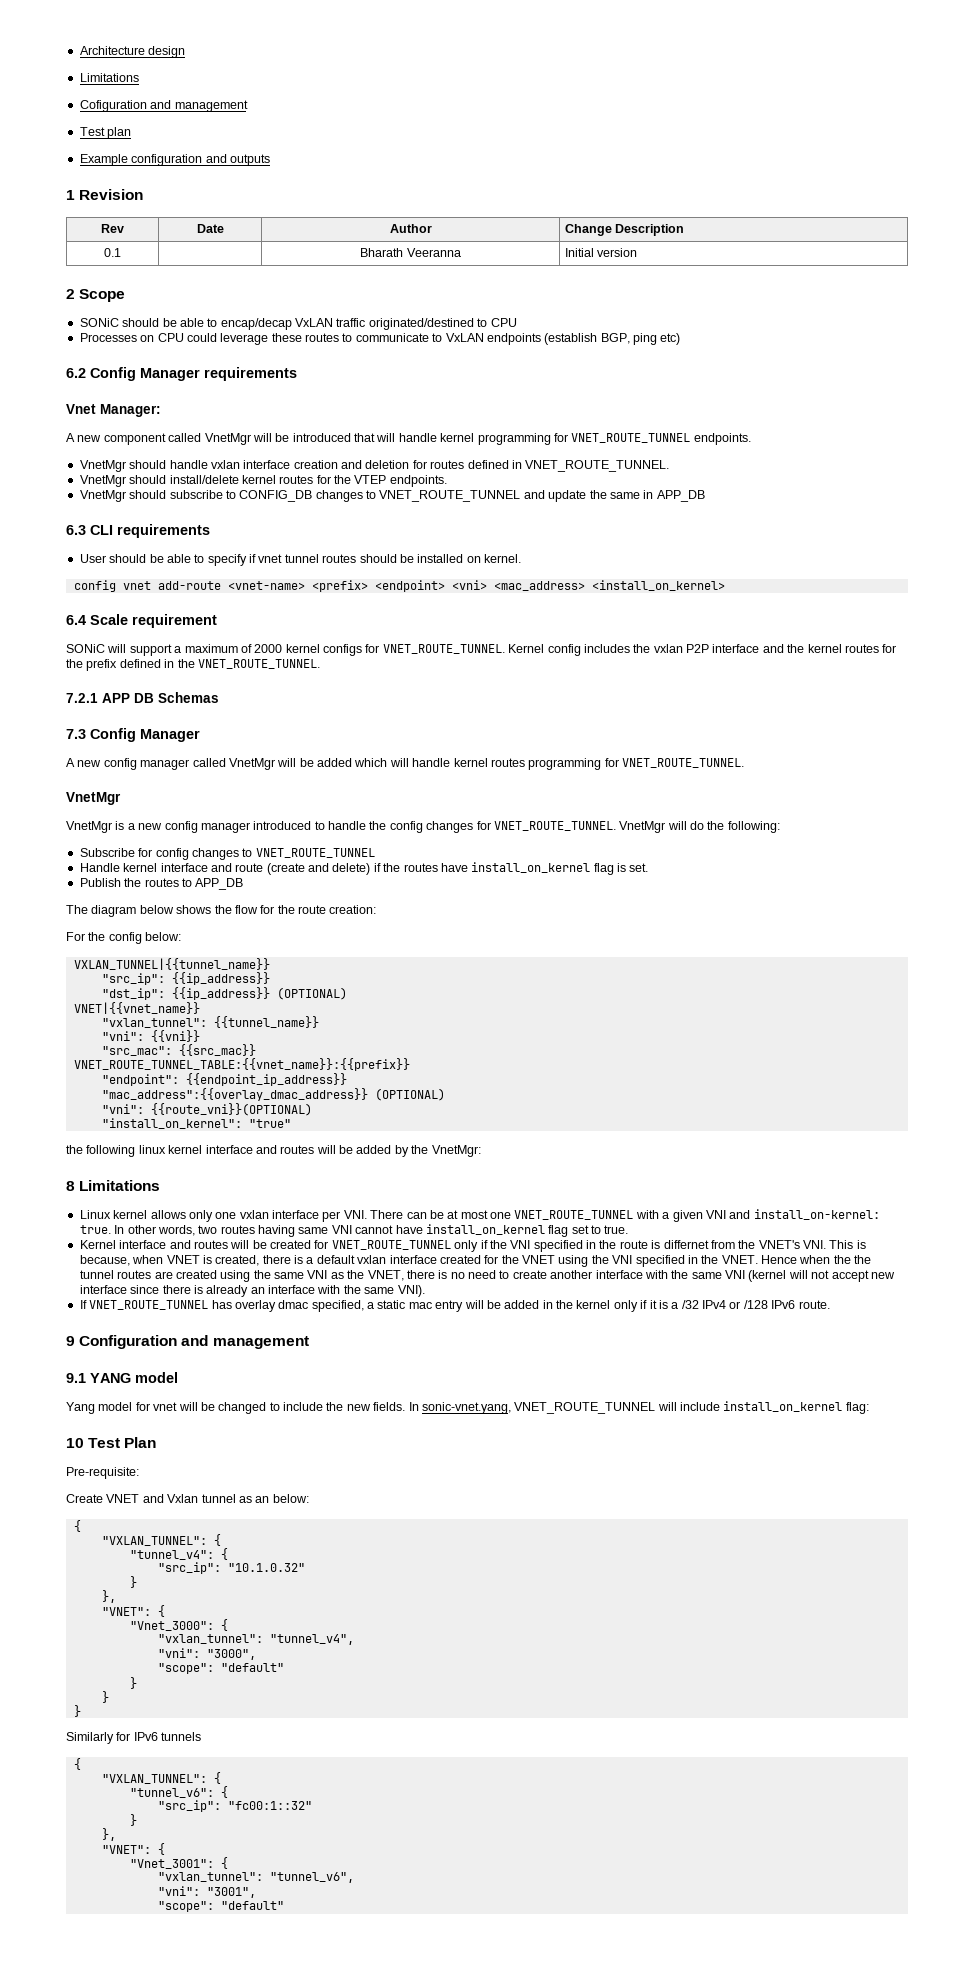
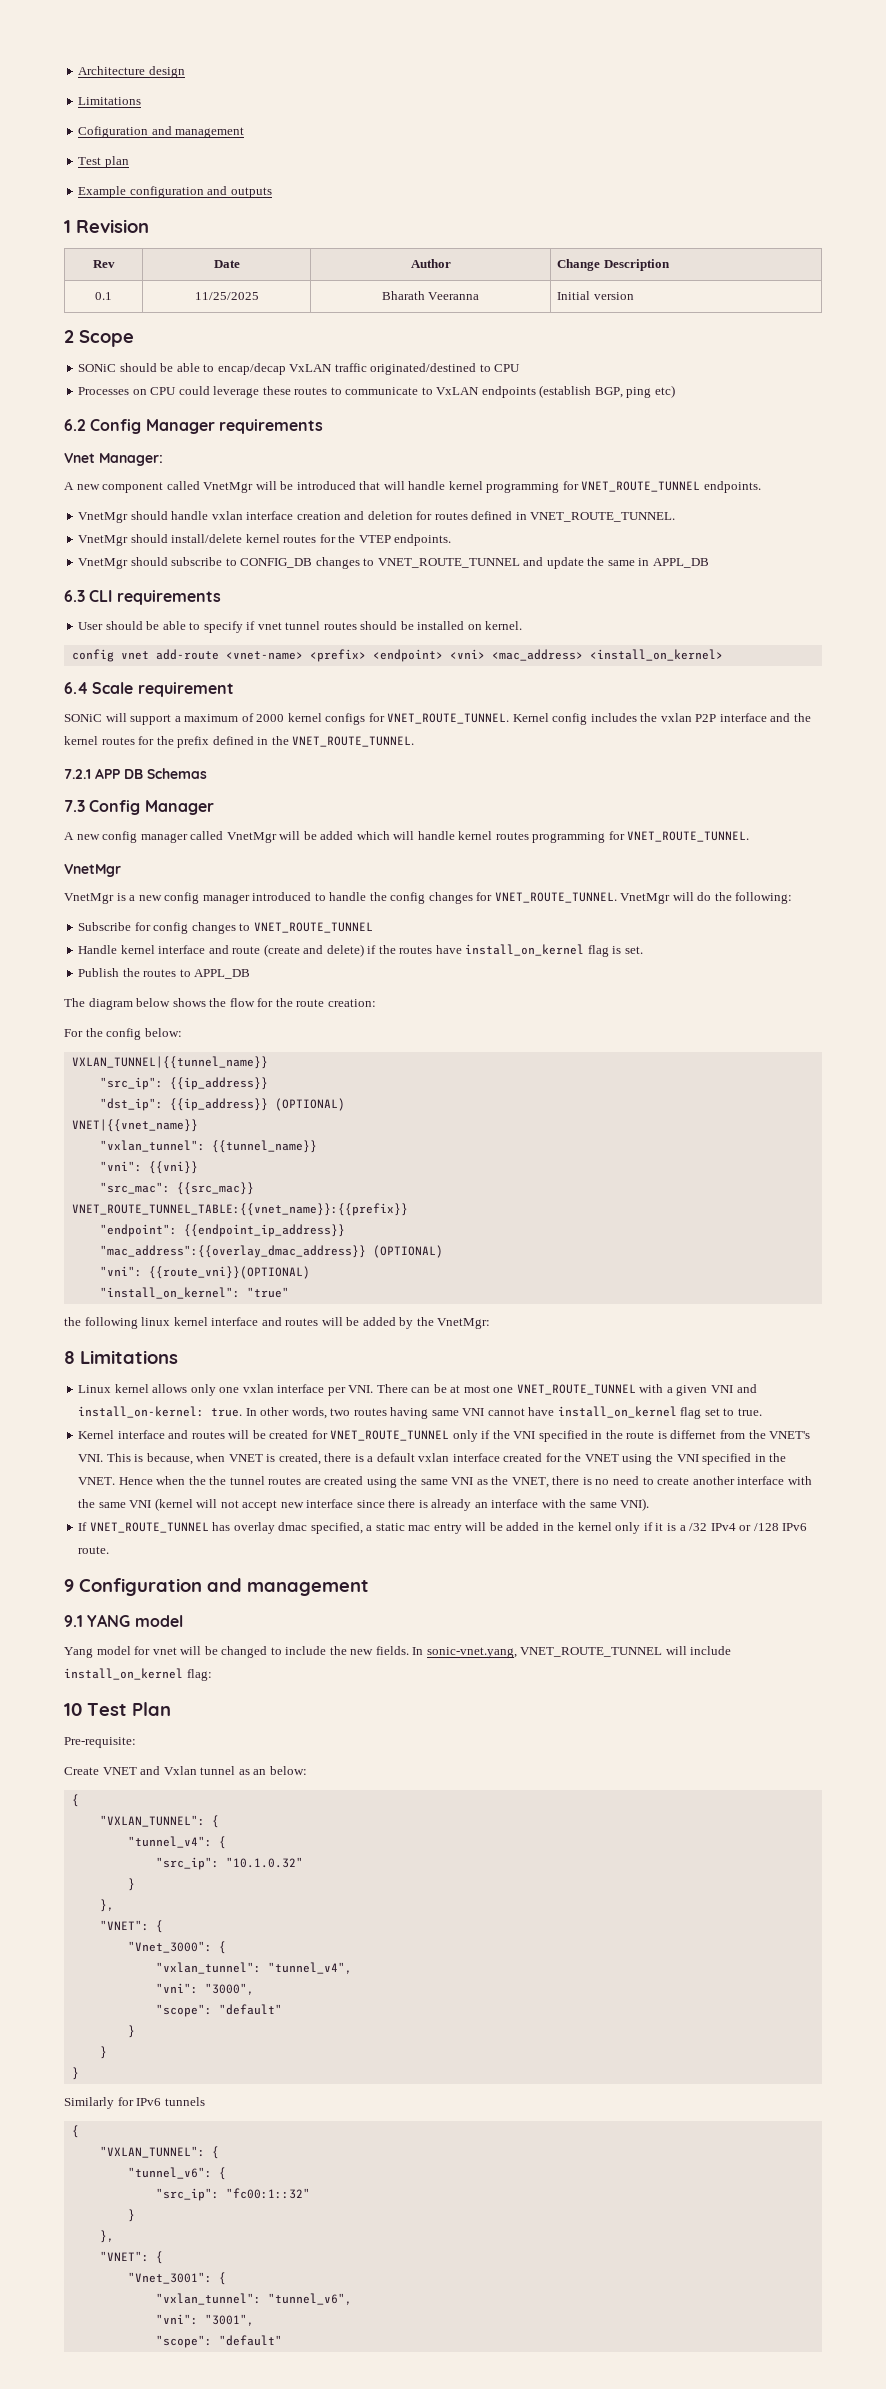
- 0.1 | | Bharath Veeranna | Initial version
+ 0.1 | 11/25/2025 | Bharath Veeranna | Initial version
- VnetMgr should subscribe to CONFIG_DB changes to VNET_ROUTE_TUNNEL and update the same in APP_DB
+ VnetMgr should subscribe to CONFIG_DB changes to VNET_ROUTE_TUNNEL and update the same in APPL_DB
- Publish the routes to APP_DB
+ Publish the routes to APPL_DB

